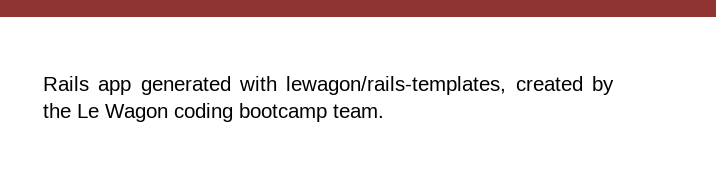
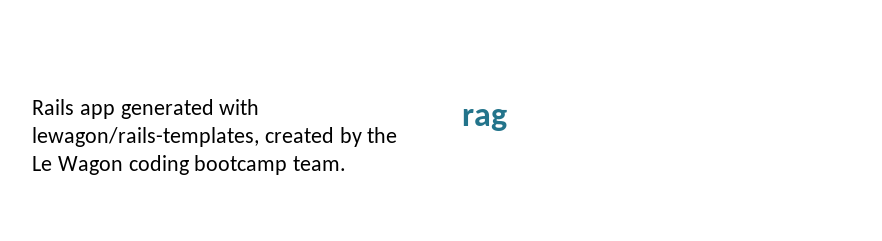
+ rag

